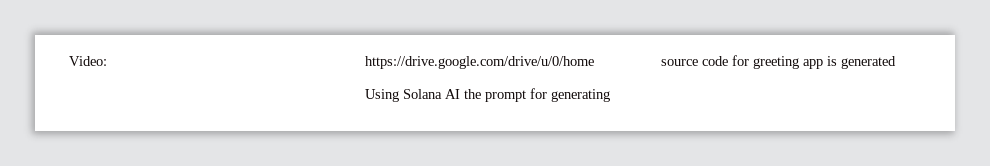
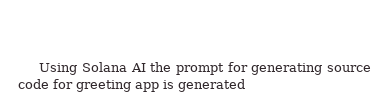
- Video: https://drive.google.com/drive/u/0/home

